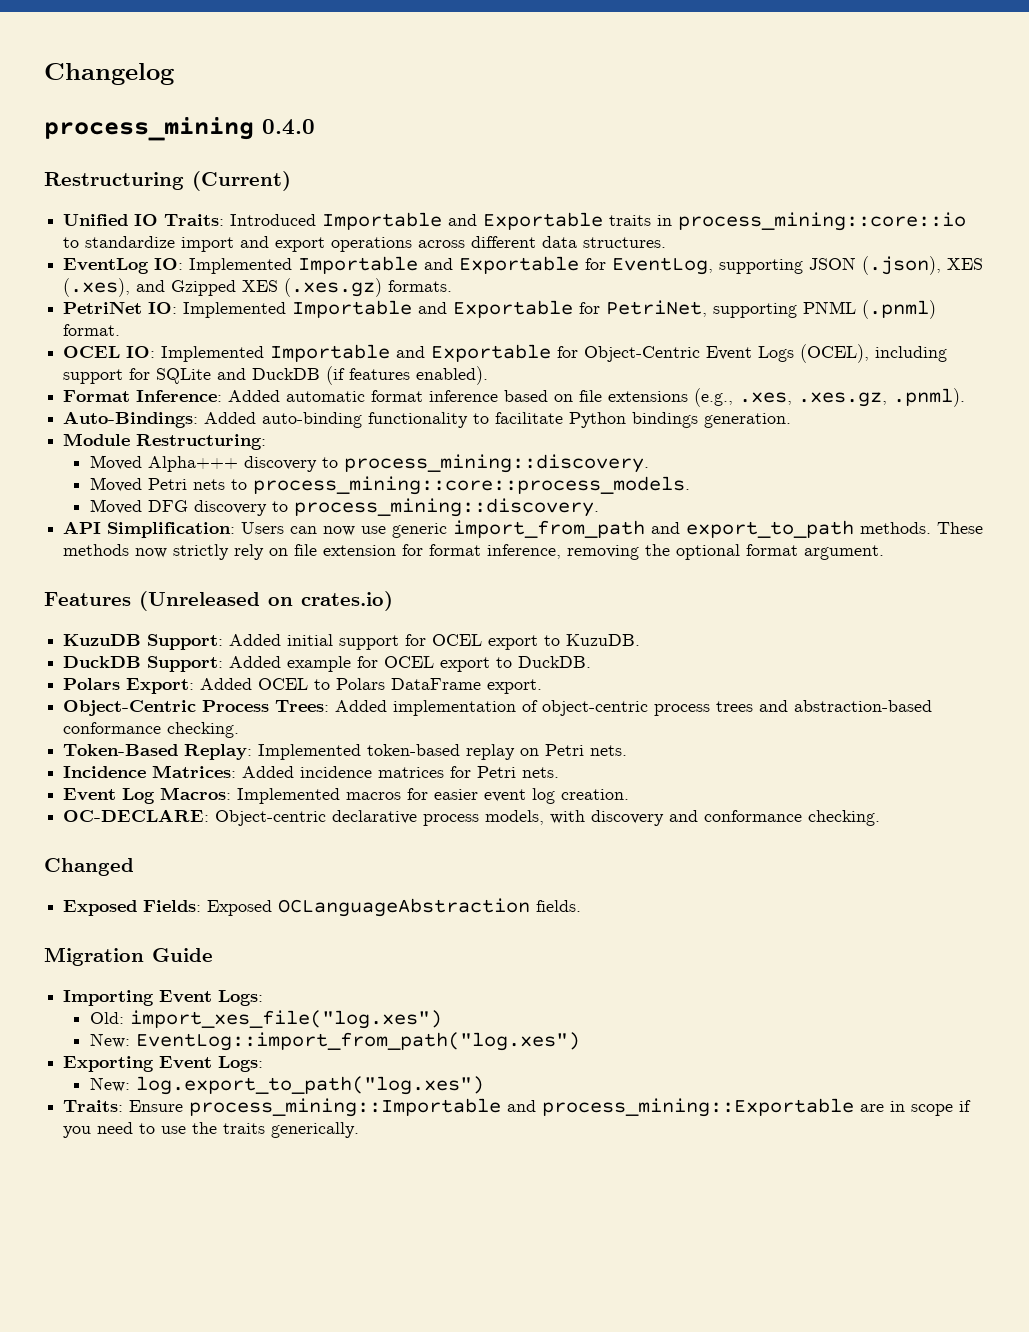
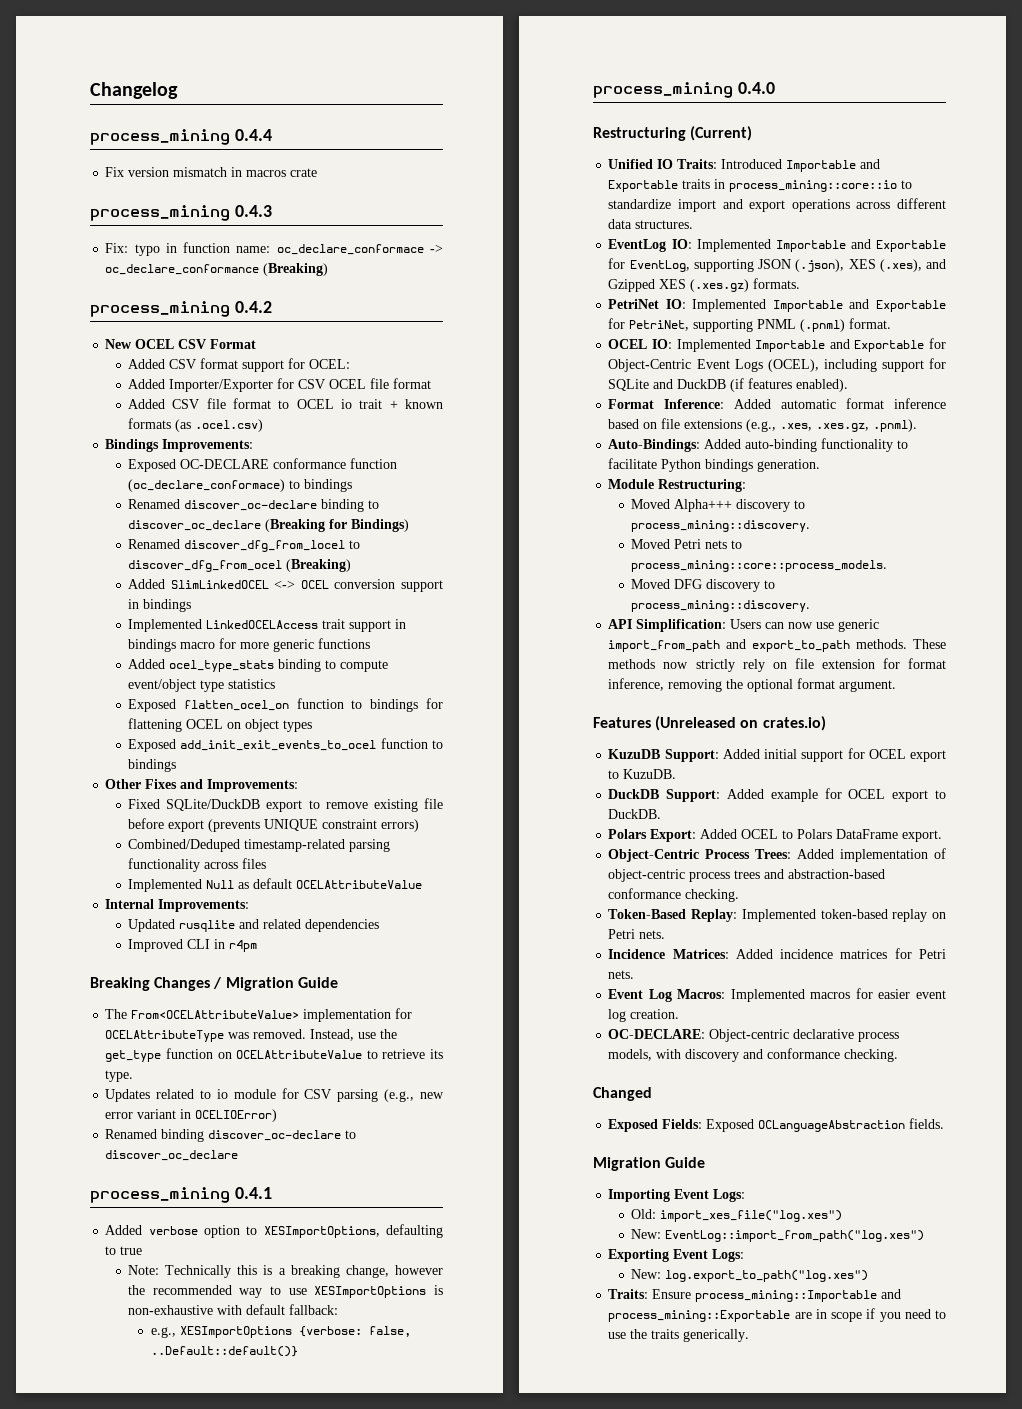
+ process_mining 0.4.4
+ Fix version mismatch in macros crate
+ process_mining 0.4.3
+ Fix: typo in function name: oc_declare_conformace -> oc_declare_conformance (Breaking)
+ process_mining 0.4.2
+ New OCEL CSV Format
+ Added CSV format support for OCEL:
+ Added Importer/Exporter for CSV OCEL file format
+ Added CSV file format to OCEL io trait + known formats (as .ocel.csv)
+ Bindings Improvements:
+ Exposed OC-DECLARE conformance function (oc_declare_conformace) to bindings
+ Renamed discover_oc-declare binding to discover_oc_declare (Breaking for Bindings)
+ Renamed discover_dfg_from_locel to discover_dfg_from_ocel (Breaking)
+ Added SlimLinkedOCEL <-> OCEL conversion support in bindings
+ Implemented LinkedOCELAccess trait support in bindings macro for more generic functions
+ Added ocel_type_stats binding to compute event/object type statistics
+ Exposed flatten_ocel_on function to bindings for flattening OCEL on object types
+ Exposed add_init_exit_events_to_ocel function to bindings
+ Other Fixes and Improvements:
+ Fixed SQLite/DuckDB export to remove existing file before export (prevents UNIQUE constraint errors)
+ Combined/Deduped timestamp-related parsing functionality across files
+ Implemented Null as default OCELAttributeValue
+ Internal Improvements:
+ Updated rusqlite and related dependencies
+ Improved CLI in r4pm
+ Breaking Changes / Migration Guide
+ The From<OCELAttributeValue> implementation for OCELAttributeType was removed. Instead, use the get_type function on OCELAttributeValue to retrieve its type.
+ Updates related to io module for CSV parsing (e.g., new error variant in OCELIOError)
+ Renamed binding discover_oc-declare to discover_oc_declare
+ process_mining 0.4.1
+ Added verbose option to XESImportOptions, defaulting to true
+ Note: Technically this is a breaking change, however the recommended way to use XESImportOptions is non-exhaustive with default fallback:
+ e.g., XESImportOptions {verbose: false, ..Default::default()}

